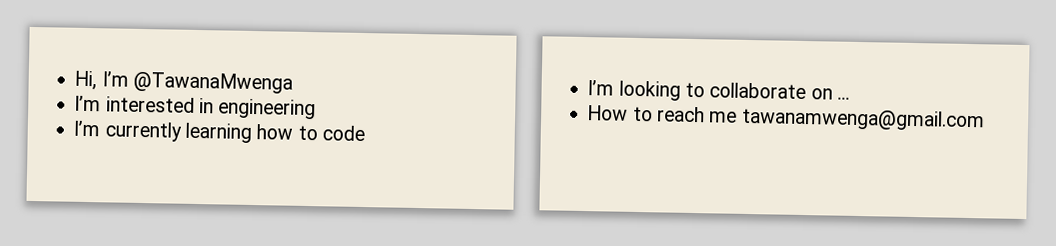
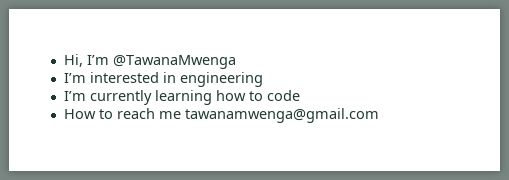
- I’m looking to collaborate on ...

